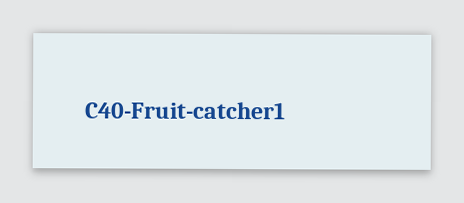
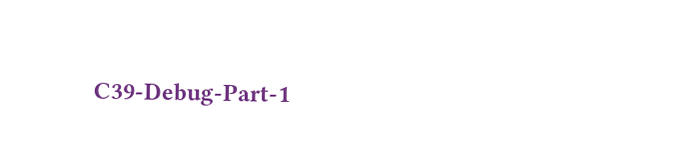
- C40-Fruit-catcher1
+ C39-Debug-Part-1

